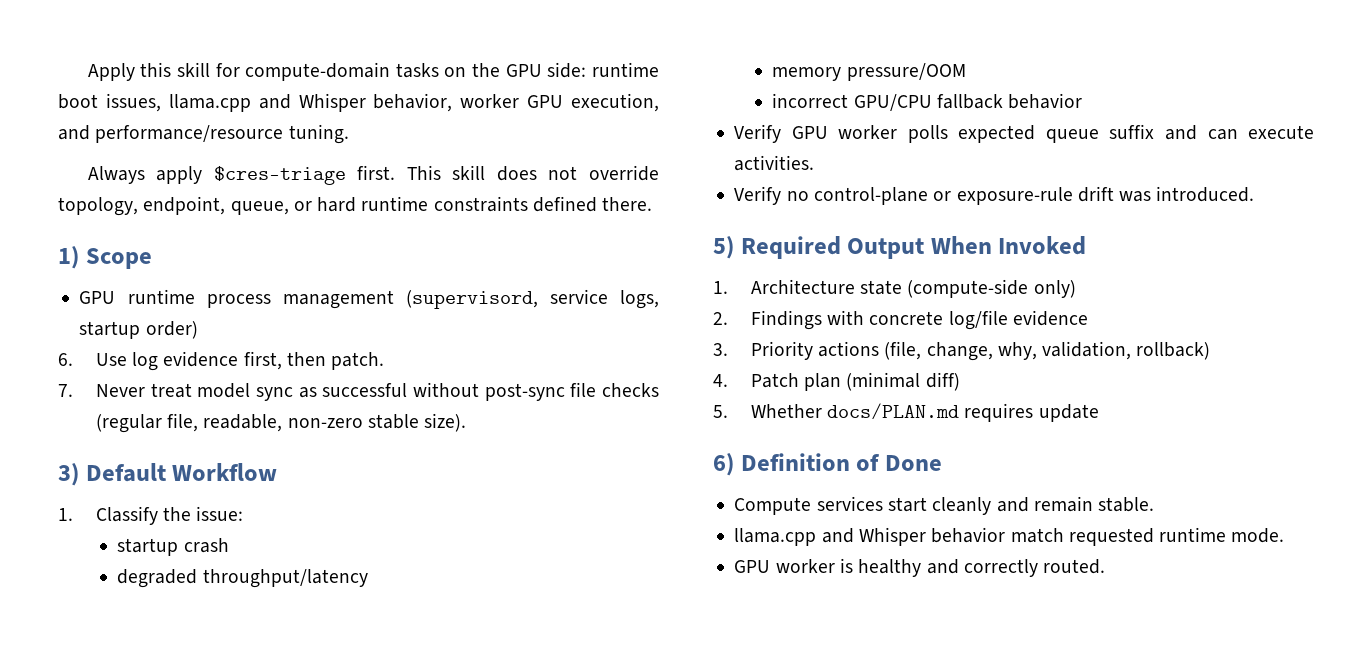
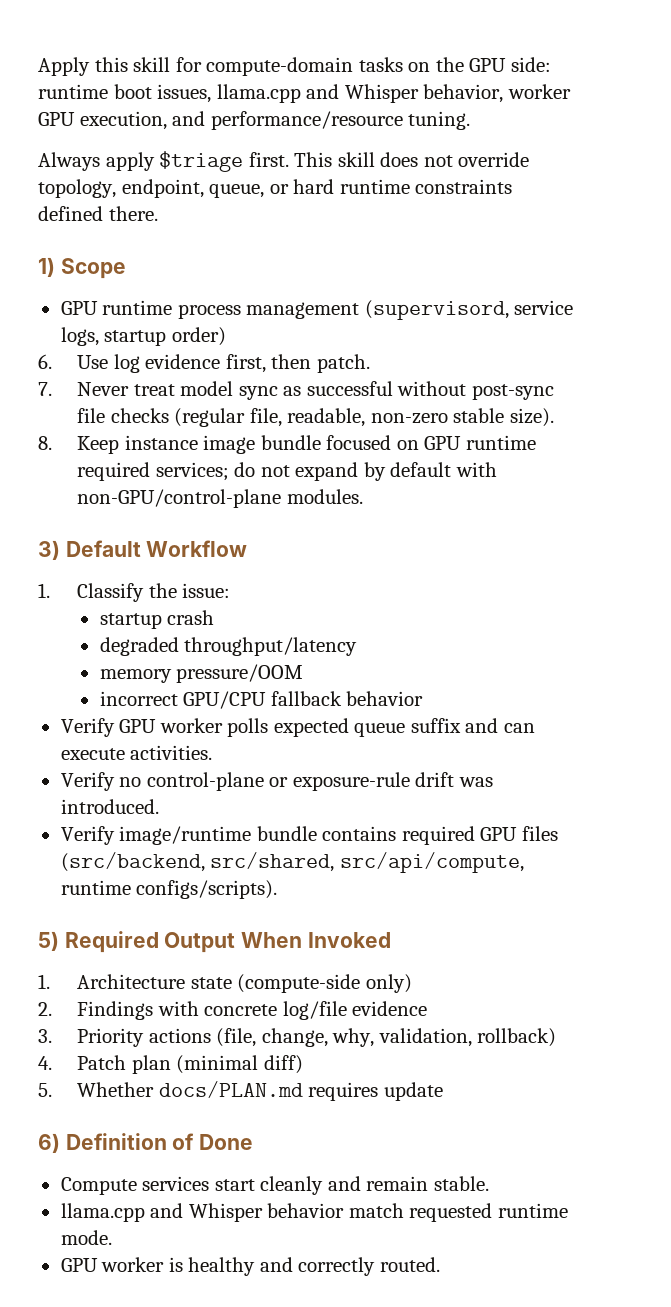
- Always apply $cres-triage first.
+ Always apply $triage first.
+ 8. Keep instance image bundle focused on GPU runtime required services; do not expand by default with non-GPU/control-plane modules.
+ Verify image/runtime bundle contains required GPU files (src/backend, src/shared, src/api/compute, runtime configs/scripts).

